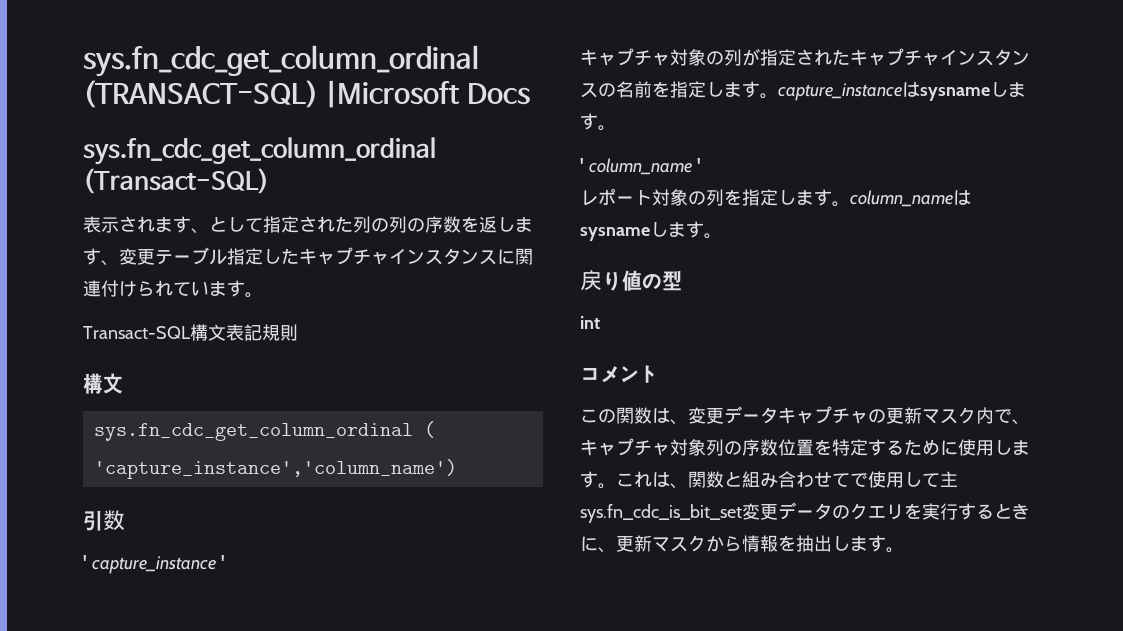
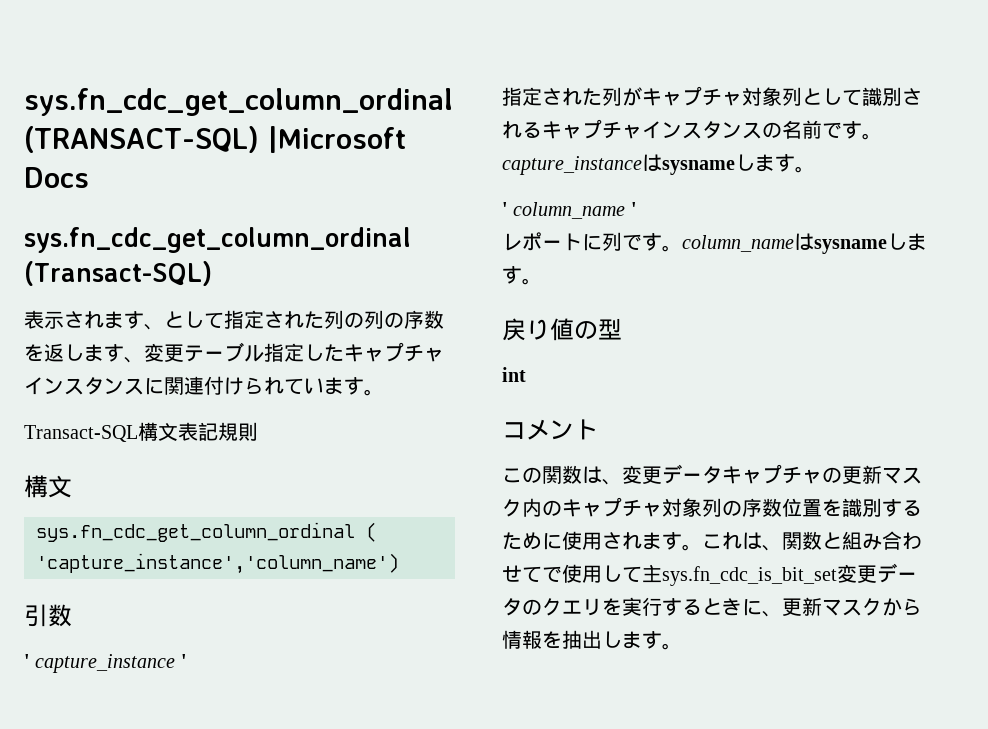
- キャプチャ対象の列が指定されたキャプチャインスタンスの名前を指定します。capture_instanceはsysnameします。
+ 指定された列がキャプチャ対象列として識別されるキャプチャインスタンスの名前です。capture_instanceはsysnameします。
- レポート対象の列を指定します。column_nameはsysnameします。
+ レポートに列です。column_nameはsysnameします。
- この関数は、変更データキャプチャの更新マスク内で、キャプチャ対象列の序数位置を特定するために使用します。
+ この関数は、変更データキャプチャの更新マスク内のキャプチャ対象列の序数位置を識別するために使用されます。

